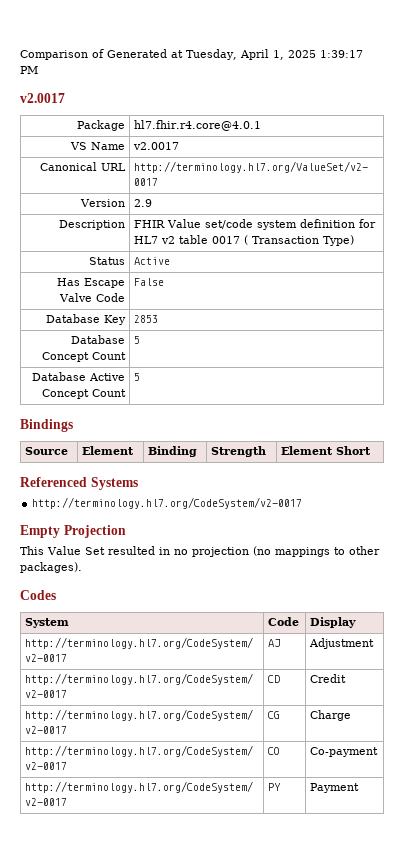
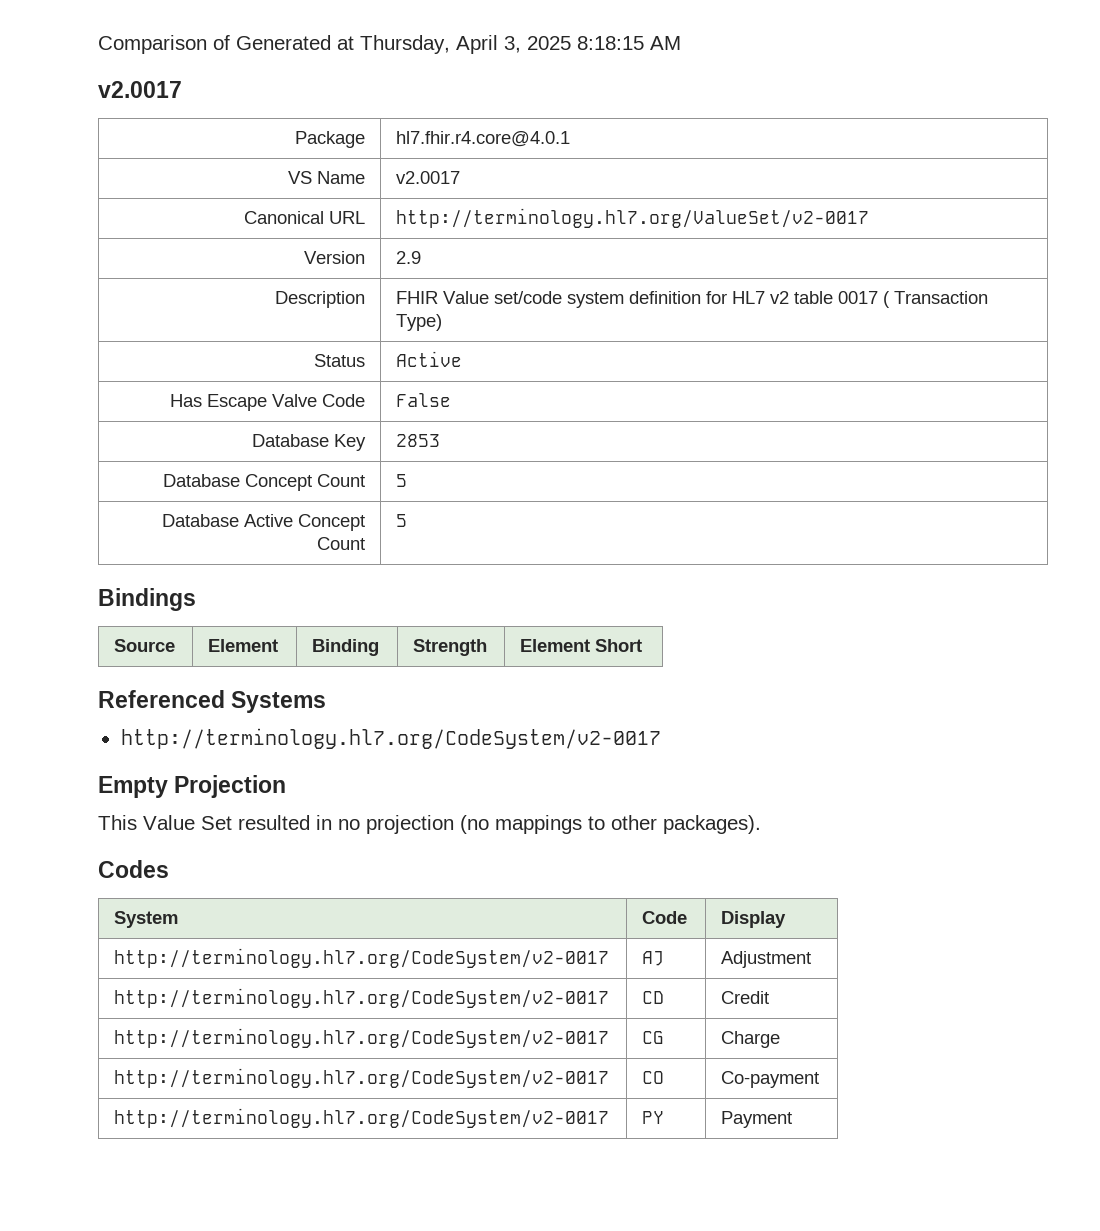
- Comparison of Generated at Tuesday, April 1, 2025 1:39:17 PM
+ Comparison of Generated at Thursday, April 3, 2025 8:18:15 AM

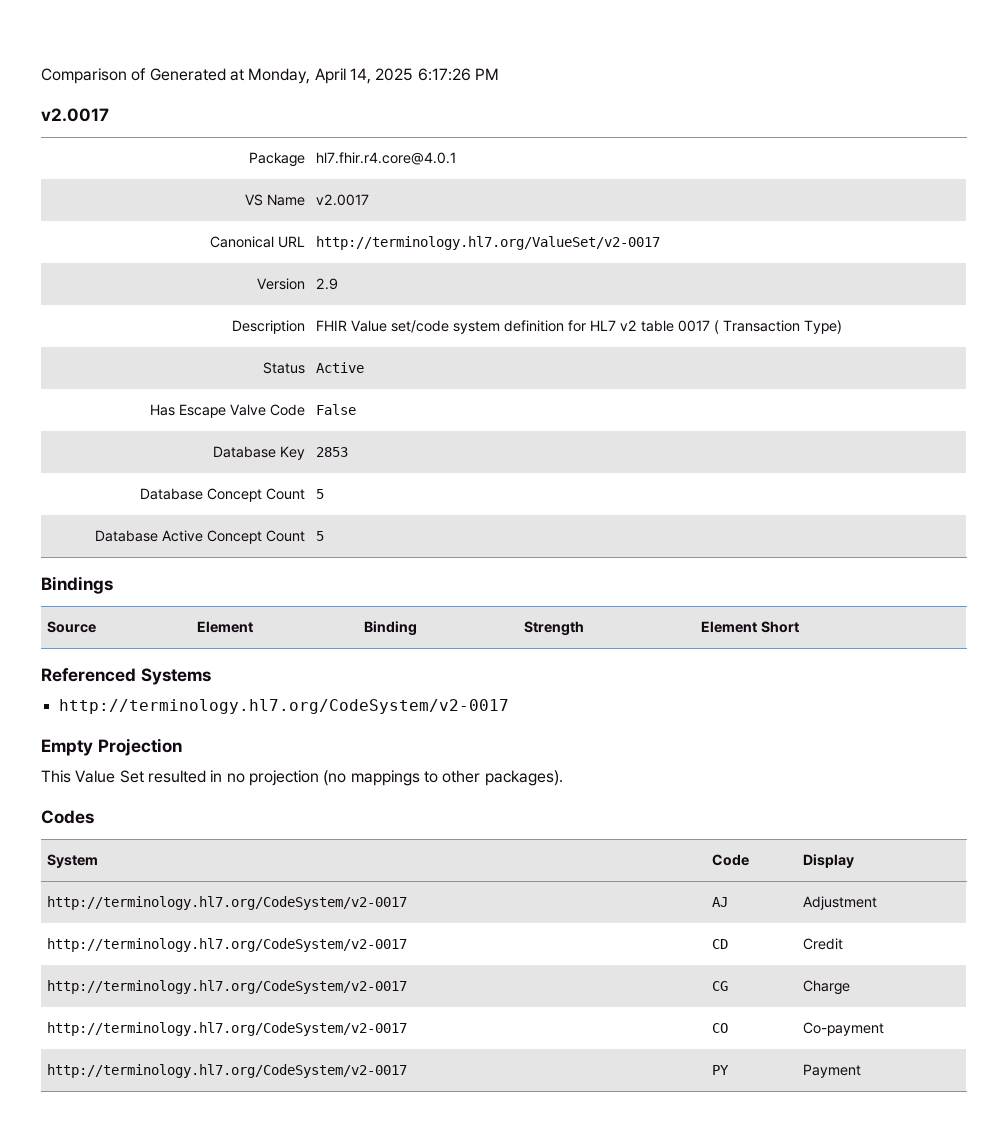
- Comparison of Generated at Thursday, April 3, 2025 8:18:15 AM
+ Comparison of Generated at Monday, April 14, 2025 6:17:26 PM

